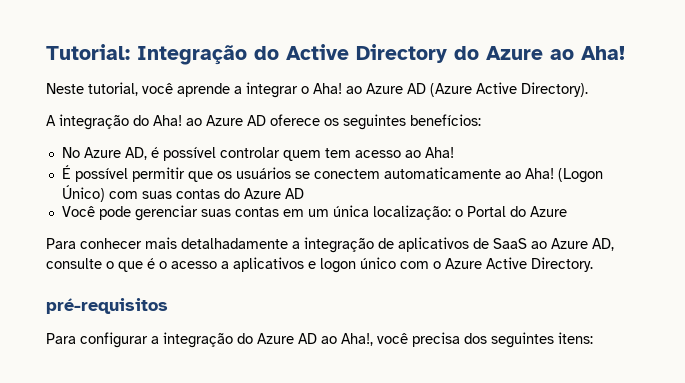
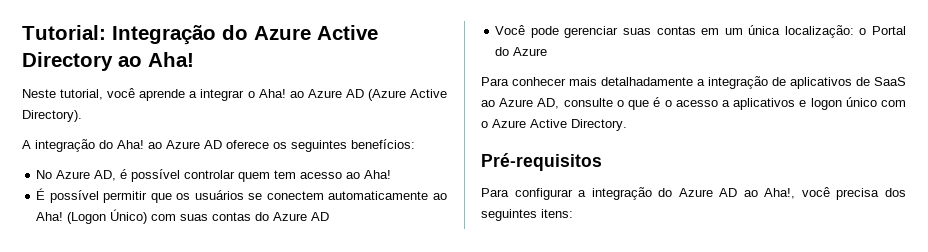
- Tutorial: Integração do Active Directory do Azure ao Aha!
+ Tutorial: Integração do Azure Active Directory ao Aha!
- pré-requisitos
+ Pré-requisitos

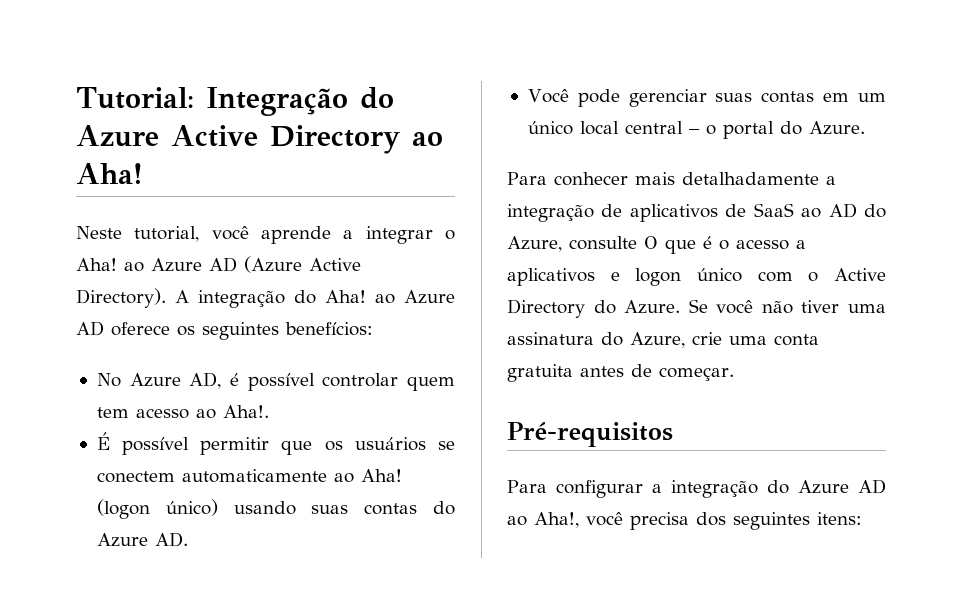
- Neste tutorial, você aprende a integrar o Aha! ao Azure AD (Azure Active Directory).
- A integração do Aha! ao Azure AD oferece os seguintes benefícios:
+ Neste tutorial, você aprende a integrar o Aha! ao Azure AD (Azure Active Directory). A integração do Aha! ao Azure AD oferece os seguintes benefícios:
- No Azure AD, é possível controlar quem tem acesso ao Aha!
+ No Azure AD, é possível controlar quem tem acesso ao Aha!.
- (Logon Único) com suas contas do Azure AD
+ (logon único) usando suas contas do Azure AD.
- Você pode gerenciar suas contas em um única localização: o Portal do Azure
+ Você pode gerenciar suas contas em um único local central – o portal do Azure.
- Para conhecer mais detalhadamente a integração de aplicativos de SaaS ao Azure AD, consulte o que é o acesso a aplicativos e logon único com o Azure Active Directory.
+ Para conhecer mais detalhadamente a integração de aplicativos de SaaS ao AD do Azure, consulte O que é o acesso a aplicativos e logon único com o Active Directory do Azure. Se você não tiver uma assinatura do Azure, crie uma conta gratuita antes de começar.

